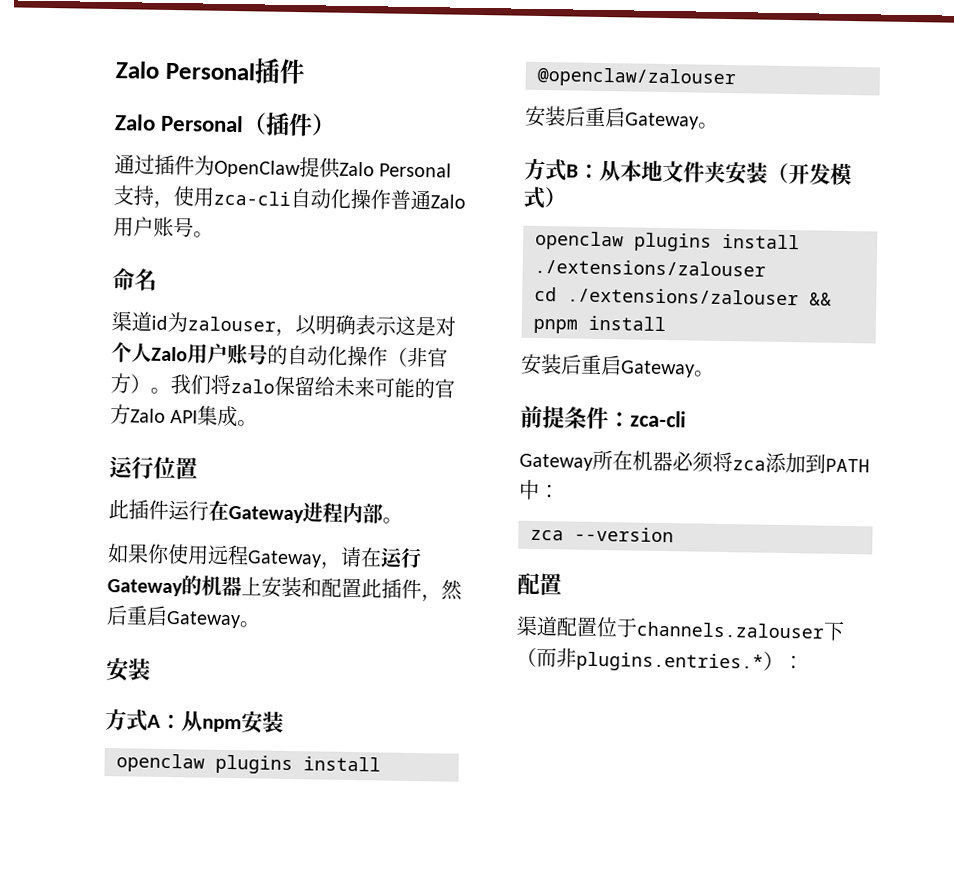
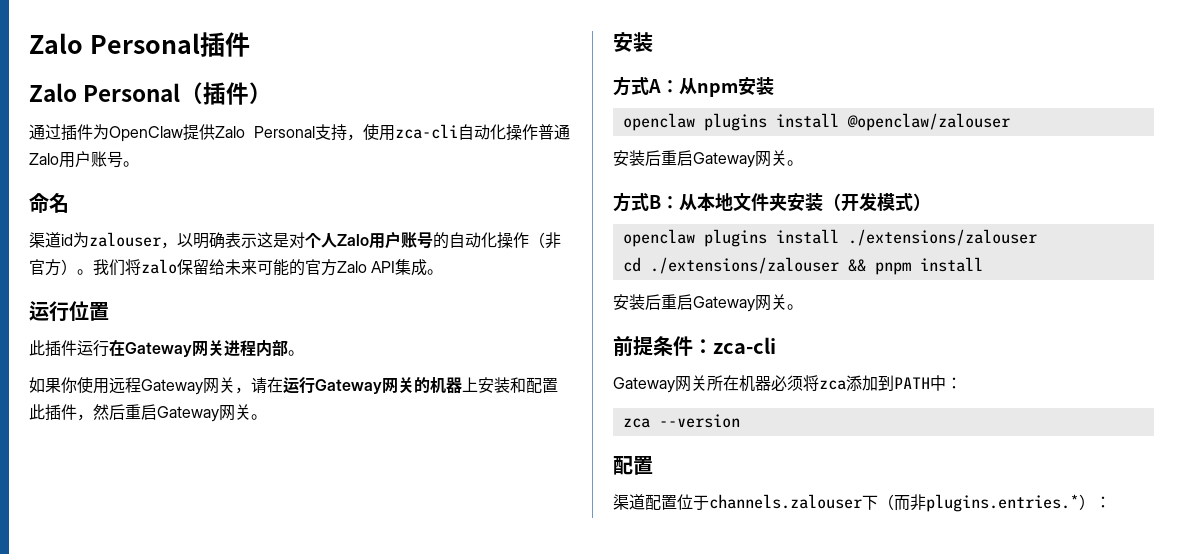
- 此插件运行在Gateway进程内部。
+ 此插件运行在Gateway网关进程内部。
- 如果你使用远程Gateway，请在运行Gateway的机器上安装和配置此插件，然后重启Gateway。
+ 如果你使用远程Gateway网关，请在运行Gateway网关的机器上安装和配置此插件，然后重启Gateway网关。
  openclaw plugins install @openclaw/zalouser
- 安装后重启Gateway。
+ 安装后重启Gateway网关。
  cd ./extensions/zalouser && pnpm install
- 安装后重启Gateway。
+ 安装后重启Gateway网关。
- Gateway所在机器必须将zca添加到PATH中：
+ Gateway网关所在机器必须将zca添加到PATH中：

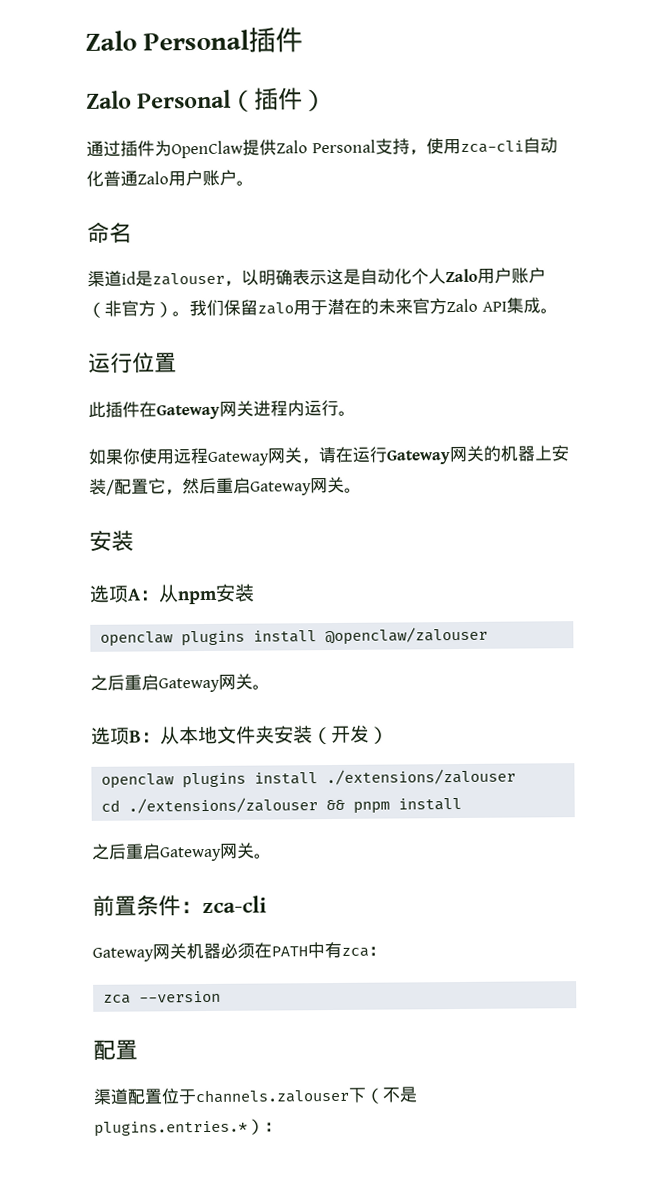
- 通过插件为OpenClaw提供Zalo Personal支持，使用zca-cli自动化操作普通Zalo用户账号。
+ 通过插件为OpenClaw提供Zalo Personal支持，使用zca-cli自动化普通Zalo用户账户。
- 渠道id为zalouser，以明确表示这是对个人Zalo用户账号的自动化操作（非官方）。
+ 渠道id是zalouser，以明确表示这是自动化个人Zalo用户账户（非官方）。
- 我们将zalo保留给未来可能的官方Zalo API集成。
+ 我们保留zalo用于潜在的未来官方Zalo API集成。
- 此插件运行在Gateway网关进程内部。
+ 此插件在Gateway网关进程内运行。
- 如果你使用远程Gateway网关，请在运行Gateway网关的机器上安装和配置此插件，然后重启Gateway网关。
+ 如果你使用远程Gateway网关，请在运行Gateway网关的机器上安装/配置它，然后重启Gateway网关。
- 方式A：从npm安装
+ 选项A：从npm安装
  openclaw plugins install @openclaw/zalouser
- 安装后重启Gateway网关。
- 方式B：从本地文件夹安装（开发模式）
+ 之后重启Gateway网关。
+ 选项B：从本地文件夹安装（开发）
  cd ./extensions/zalouser && pnpm install
- 安装后重启Gateway网关。
+ 之后重启Gateway网关。
- 前提条件：zca-cli
+ 前置条件：zca-cli
- Gateway网关所在机器必须将zca添加到PATH中：
+ Gateway网关机器必须在PATH中有zca：
- 渠道配置位于channels.zalouser下（而非plugins.entries.*）：
+ 渠道配置位于channels.zalouser下（不是plugins.entries.*）：

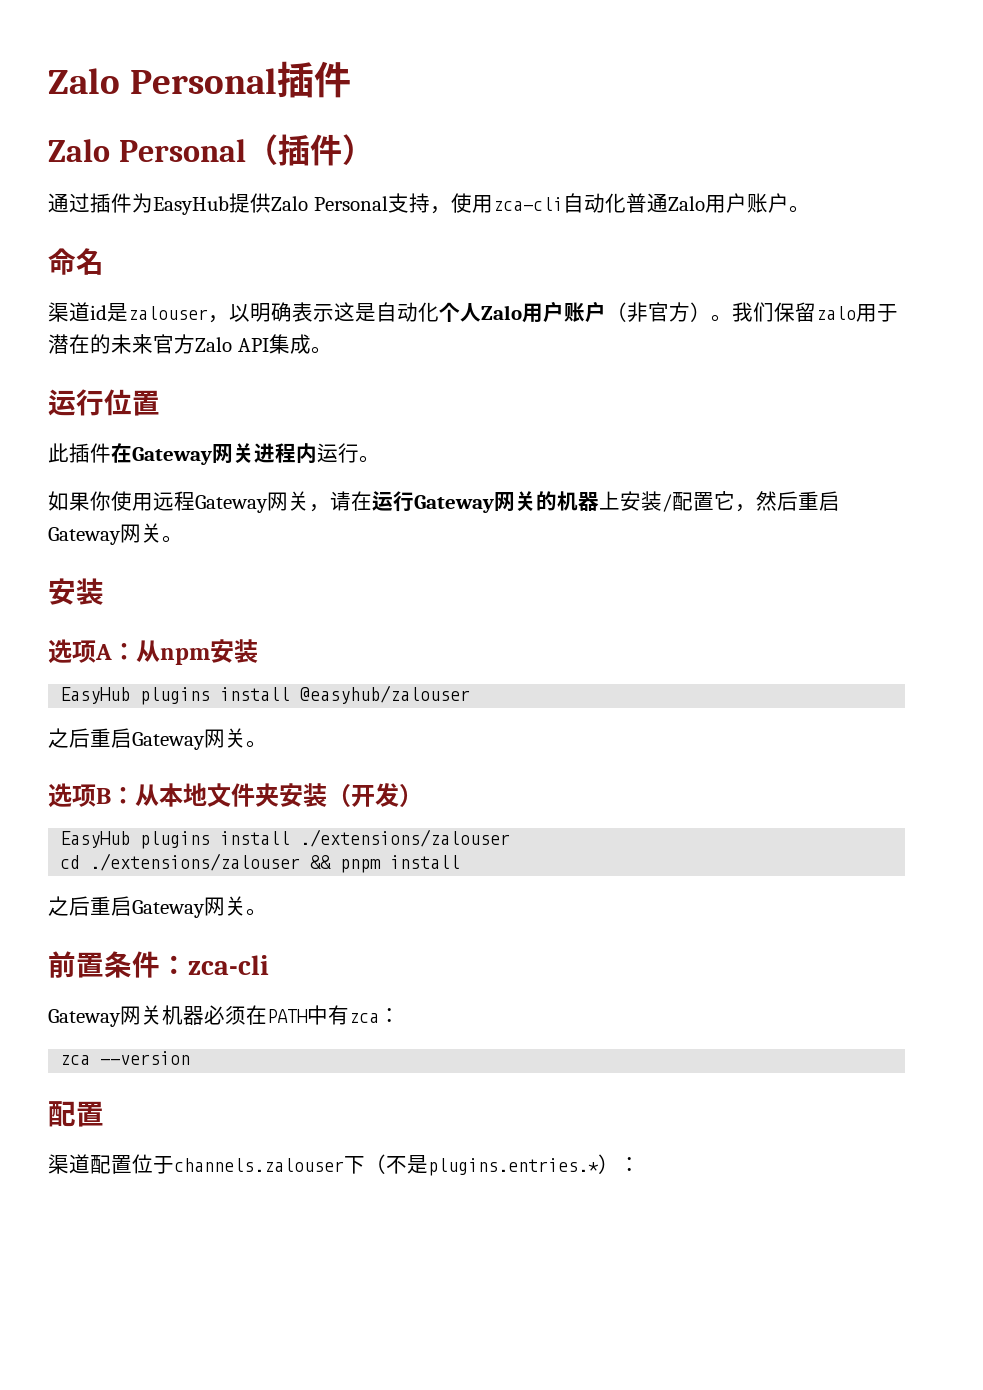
- 通过插件为OpenClaw提供Zalo Personal支持，使用zca-cli自动化普通Zalo用户账户。
+ 通过插件为EasyHub提供Zalo Personal支持，使用zca-cli自动化普通Zalo用户账户。
- openclaw plugins install @openclaw/zalouser
+ EasyHub plugins install @easyhub/zalouser
- openclaw plugins install ./extensions/zalouser
+ EasyHub plugins install ./extensions/zalouser

